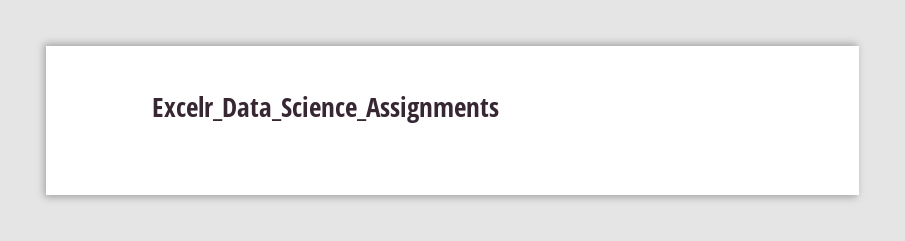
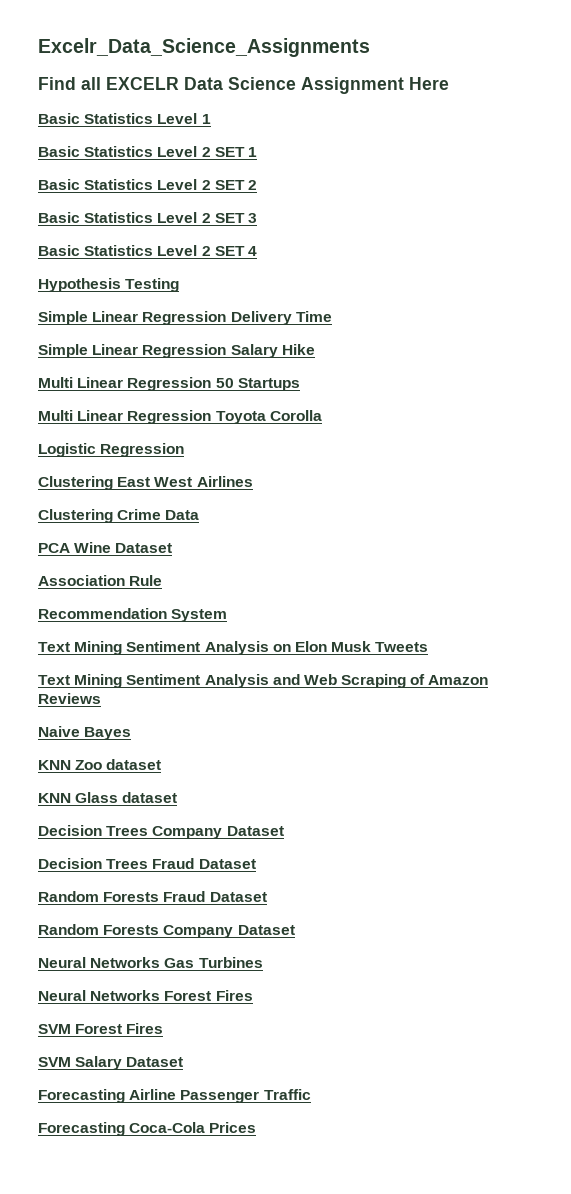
+ Find all EXCELR Data Science Assignment Here
+ Basic Statistics Level 1
+ Basic Statistics Level 2 SET 1
+ Basic Statistics Level 2 SET 2
+ Basic Statistics Level 2 SET 3
+ Basic Statistics Level 2 SET 4
+ Hypothesis Testing
+ Simple Linear Regression Delivery Time
+ Simple Linear Regression Salary Hike
+ Multi Linear Regression 50 Startups
+ Multi Linear Regression Toyota Corolla
+ Logistic Regression
+ Clustering East West Airlines
+ Clustering Crime Data
+ PCA Wine Dataset
+ Association Rule
+ Recommendation System
+ Text Mining Sentiment Analysis on Elon Musk Tweets
+ Text Mining Sentiment Analysis and Web Scraping of Amazon Reviews
+ Naive Bayes
+ KNN Zoo dataset
+ KNN Glass dataset
+ Decision Trees Company Dataset
+ Decision Trees Fraud Dataset
+ Random Forests Fraud Dataset
+ Random Forests Company Dataset
+ Neural Networks Gas Turbines
+ Neural Networks Forest Fires
+ SVM Forest Fires
+ SVM Salary Dataset
+ Forecasting Airline Passenger Traffic
+ Forecasting Coca-Cola Prices

